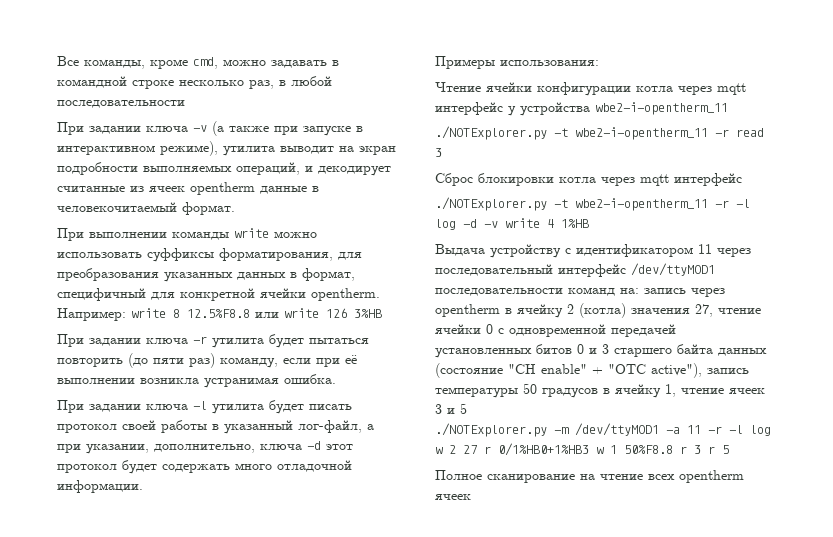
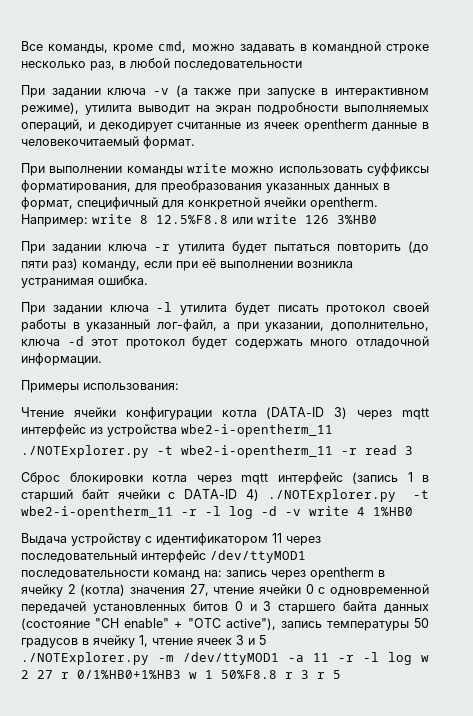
- Например: write 8 12.5%F8.8 или write 126 3%HB
+ Например: write 8 12.5%F8.8 или write 126 3%HB0
- Чтение ячейки конфигурации котла через mqtt интерфейс у устройства wbe2-i-opentherm_11
+ Чтение ячейки конфигурации котла (DATA-ID 3) через mqtt интерфейс из устройства wbe2-i-opentherm_11
- Сброс блокировки котла через mqtt интерфейс
- ./NOTExplorer.py -t wbe2-i-opentherm_11 -r -l log -d -v write 4 1%HB
+ Сброс блокировки котла через mqtt интерфейс (запись 1 в старший байт ячейки с DATA-ID 4) ./NOTExplorer.py -t wbe2-i-opentherm_11 -r -l log -d -v write 4 1%HB0
- Полное сканирование на чтение всех opentherm ячеек

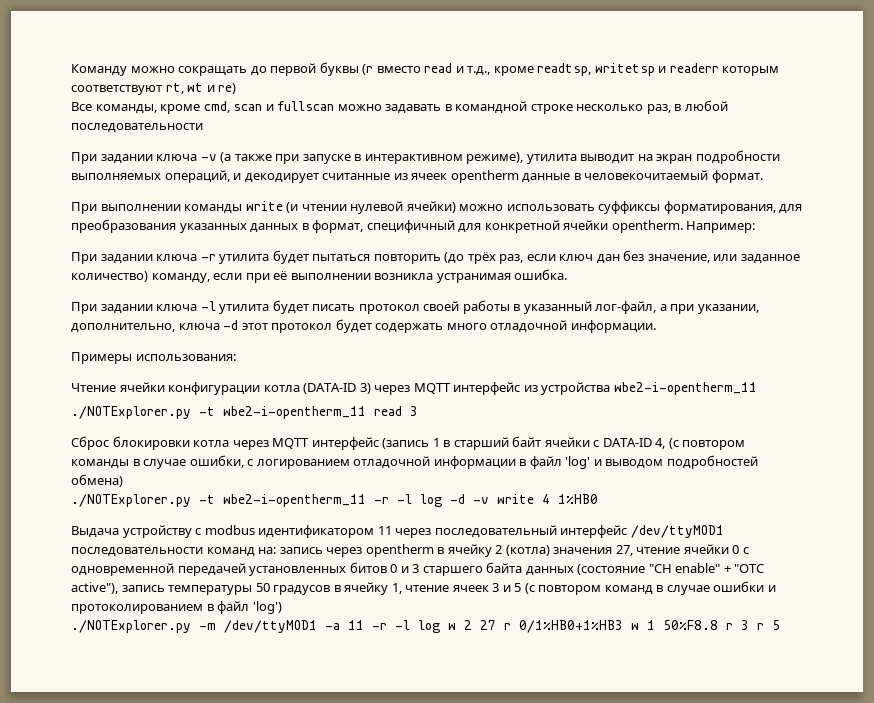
+ Команду можно сокращать до первой буквы (r вместо read и т.д., кроме readtsp, writetsp и readerr которым соответствуют rt, wt и re)
- Все команды, кроме cmd, можно задавать в командной строке несколько раз, в любой последовательности
+ Все команды, кроме cmd, scan и fullscan можно задавать в командной строке несколько раз, в любой последовательности
- При выполнении команды write можно использовать суффиксы форматирования, для преобразования указанных данных в формат, специфичный для конкретной ячейки opentherm.
+ При выполнении команды write (и чтении нулевой ячейки) можно использовать суффиксы форматирования, для преобразования указанных данных в формат, специфичный для конкретной ячейки opentherm.
- Например: write 8 12.5%F8.8 или write 126 3%HB0
+ Например:
- При задании ключа -r утилита будет пытаться повторить (до пяти раз) команду, если при её выполнении возникла устранимая ошибка.
+ При задании ключа -r утилита будет пытаться повторить (до трёх раз, если ключ дан без значение, или заданное количество) команду, если при её выполнении возникла устранимая ошибка.
- Чтение ячейки конфигурации котла (DATA-ID 3) через mqtt интерфейс из устройства wbe2-i-opentherm_11
+ Чтение ячейки конфигурации котла (DATA-ID 3) через MQTT интерфейс из устройства wbe2-i-opentherm_11
- ./NOTExplorer.py -t wbe2-i-opentherm_11 -r read 3
+ ./NOTExplorer.py -t wbe2-i-opentherm_11 read 3
- Сброс блокировки котла через mqtt интерфейс (запись 1 в старший байт ячейки с DATA-ID 4) ./NOTExplorer.py -t wbe2-i-opentherm_11 -r -l log -d -v write 4 1%HB0
+ Сброс блокировки котла через MQTT интерфейс (запись 1 в старший байт ячейки с DATA-ID 4, (с повтором команды в случае ошибки, с логированием отладочной информации в файл 'log' и выводом подробностей обмена)
+ ./NOTExplorer.py -t wbe2-i-opentherm_11 -r -l log -d -v write 4 1%HB0
- Выдача устройству с идентификатором 11 через последовательный интерфейс /dev/ttyMOD1 последовательности команд на: запись через opentherm в ячейку 2 (котла) значения 27, чтение ячейки 0 с одновременной передачей установленных битов 0 и 3 старшего байта данных (состояние "CH enable" + "OTC active"), запись температуры 50 градусов в ячейку 1, чтение ячеек 3 и 5
+ Выдача устройству с modbus идентификатором 11 через последовательный интерфейс /dev/ttyMOD1 последовательности команд на: запись через opentherm в ячейку 2 (котла) значения 27, чтение ячейки 0 с одновременной передачей установленных битов 0 и 3 старшего байта данных (состояние "CH enable" + "OTC active"), запись температуры 50 градусов в ячейку 1, чтение ячеек 3 и 5 (с повтором команд в случае ошибки и протоколированием в файл 'log')

